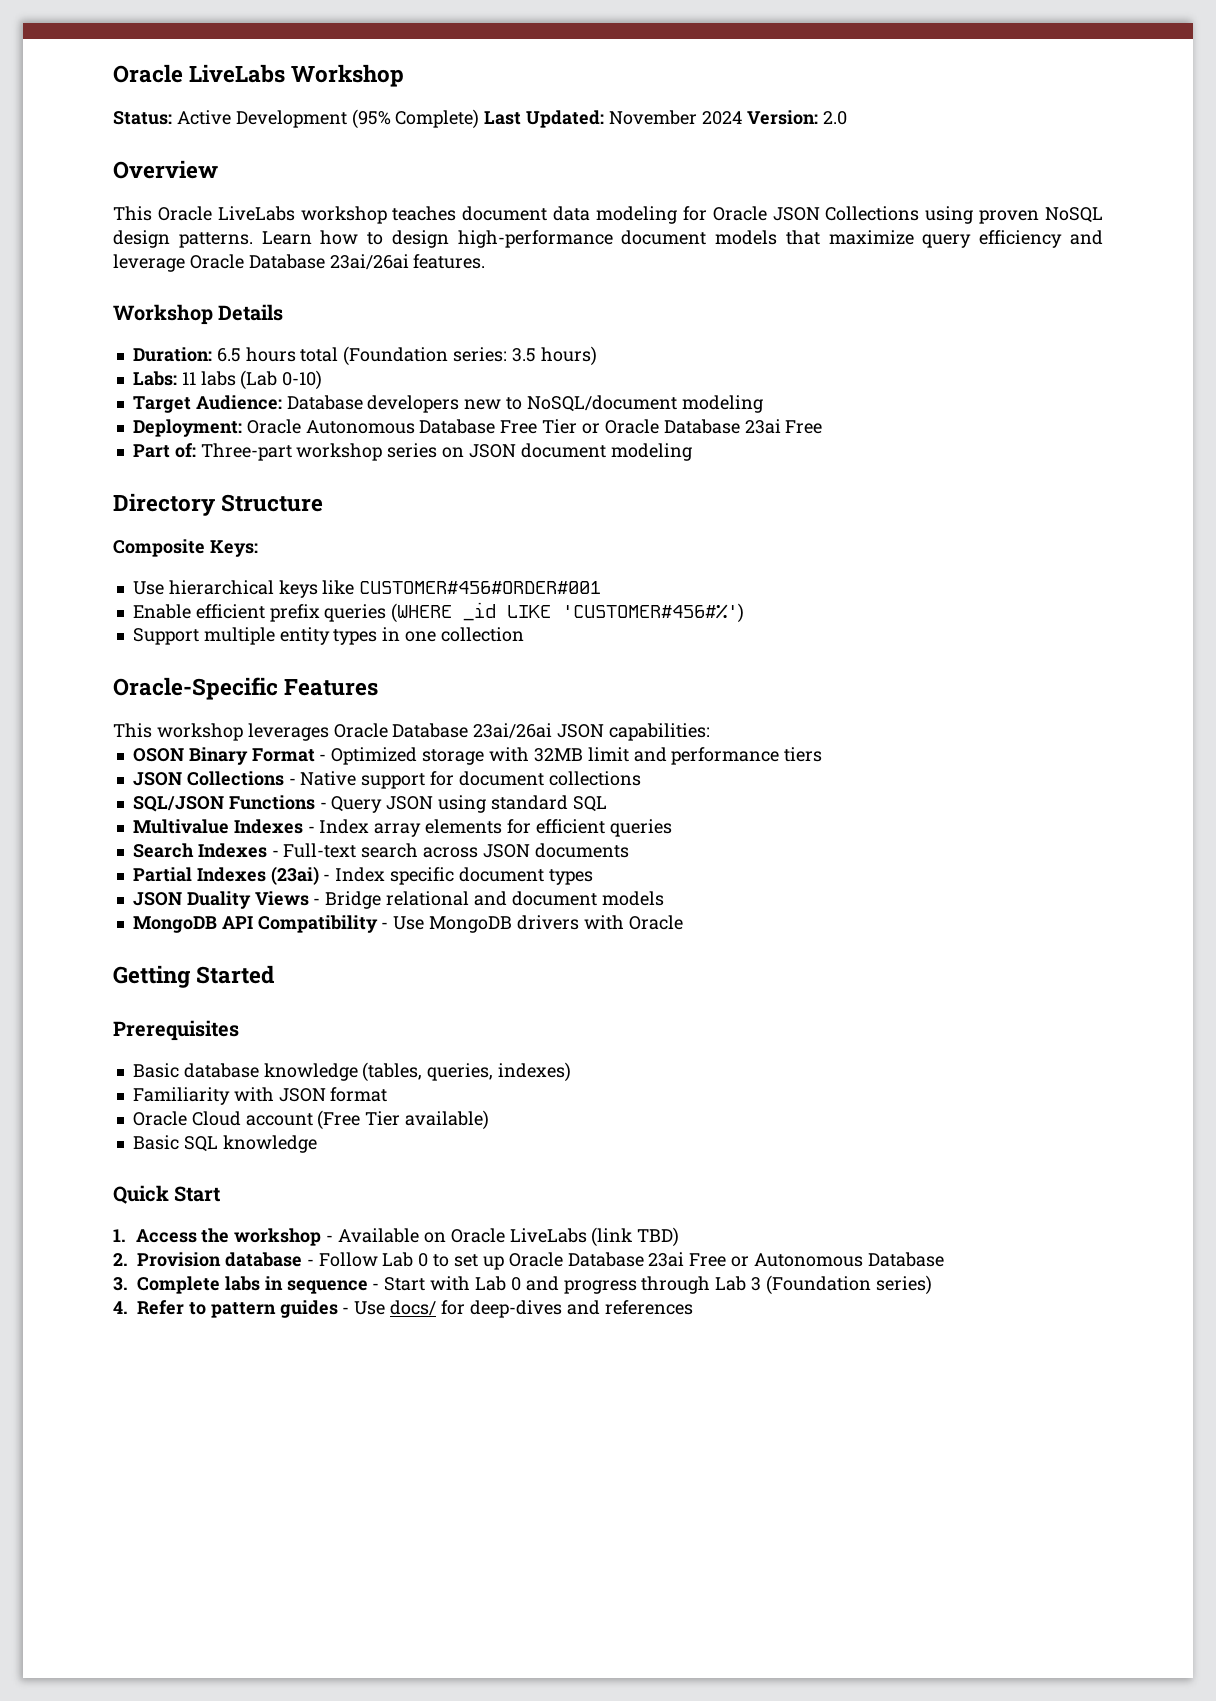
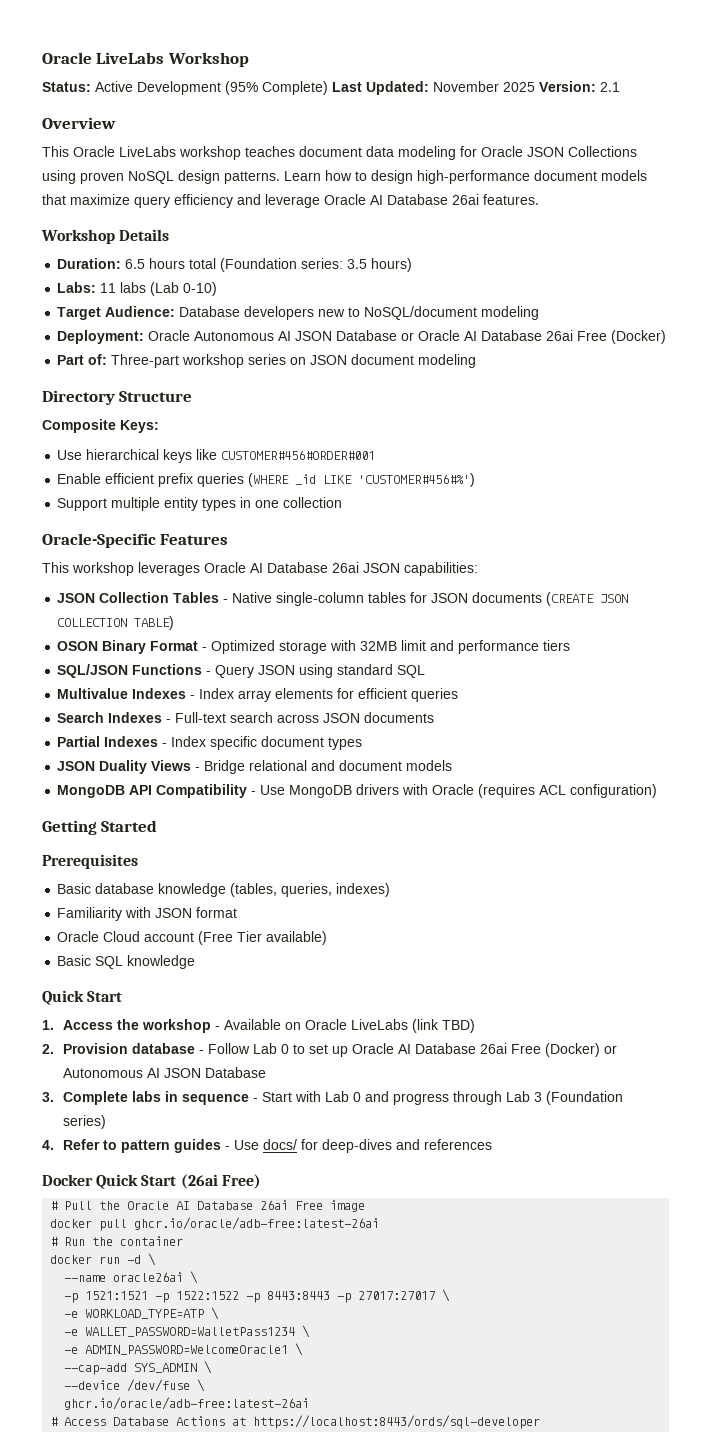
- Status: Active Development (95% Complete) Last Updated: November 2024 Version: 2.0
+ Status: Active Development (95% Complete) Last Updated: November 2025 Version: 2.1
- Learn how to design high-performance document models that maximize query efficiency and leverage Oracle Database 23ai/26ai features.
+ Learn how to design high-performance document models that maximize query efficiency and leverage Oracle AI Database 26ai features.
- Deployment: Oracle Autonomous Database Free Tier or Oracle Database 23ai Free
+ Deployment: Oracle Autonomous AI JSON Database or Oracle AI Database 26ai Free (Docker)
- This workshop leverages Oracle Database 23ai/26ai JSON capabilities:
+ This workshop leverages Oracle AI Database 26ai JSON capabilities:
+ JSON Collection Tables - Native single-column tables for JSON documents (CREATE JSON COLLECTION TABLE)
- JSON Collections - Native support for document collections
- Partial Indexes (23ai) - Index specific document types
+ Partial Indexes - Index specific document types
- MongoDB API Compatibility - Use MongoDB drivers with Oracle
+ MongoDB API Compatibility - Use MongoDB drivers with Oracle (requires ACL configuration)
- 2. Provision database - Follow Lab 0 to set up Oracle Database 23ai Free or Autonomous Database
+ 2. Provision database - Follow Lab 0 to set up Oracle AI Database 26ai Free (Docker) or Autonomous AI JSON Database
+ Docker Quick Start (26ai Free)
+ # Pull the Oracle AI Database 26ai Free image
+ docker pull ghcr.io/oracle/adb-free:latest-26ai
+ # Run the container
+ docker run -d \
+ --name oracle26ai \
+ -p 1521:1521 -p 1522:1522 -p 8443:8443 -p 27017:27017 \
+ -e WORKLOAD_TYPE=ATP \
+ -e WALLET_PASSWORD=WalletPass1234 \
+ -e ADMIN_PASSWORD=WelcomeOracle1 \
+ --cap-add SYS_ADMIN \
+ --device /dev/fuse \
+ ghcr.io/oracle/adb-free:latest-26ai
+ # Access Database Actions at https://localhost:8443/ords/sql-developer

